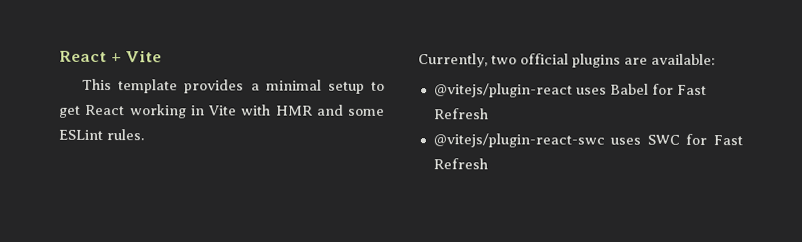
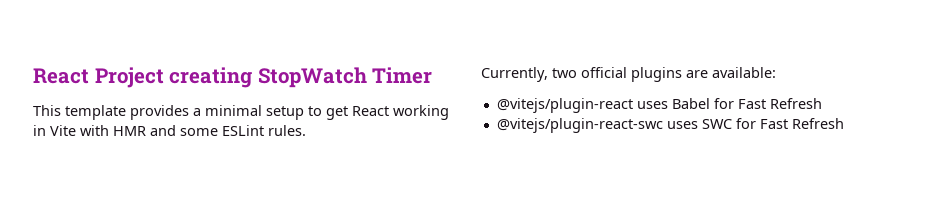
- React + Vite
+ React Project creating StopWatch Timer

